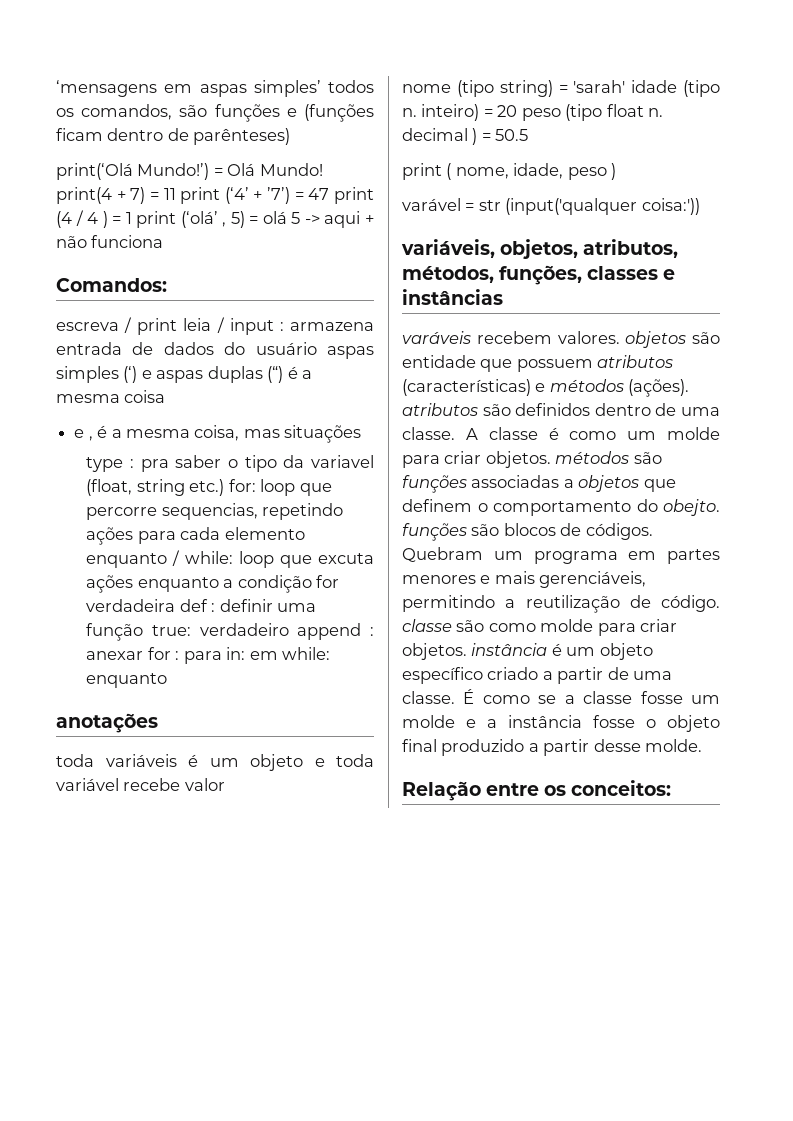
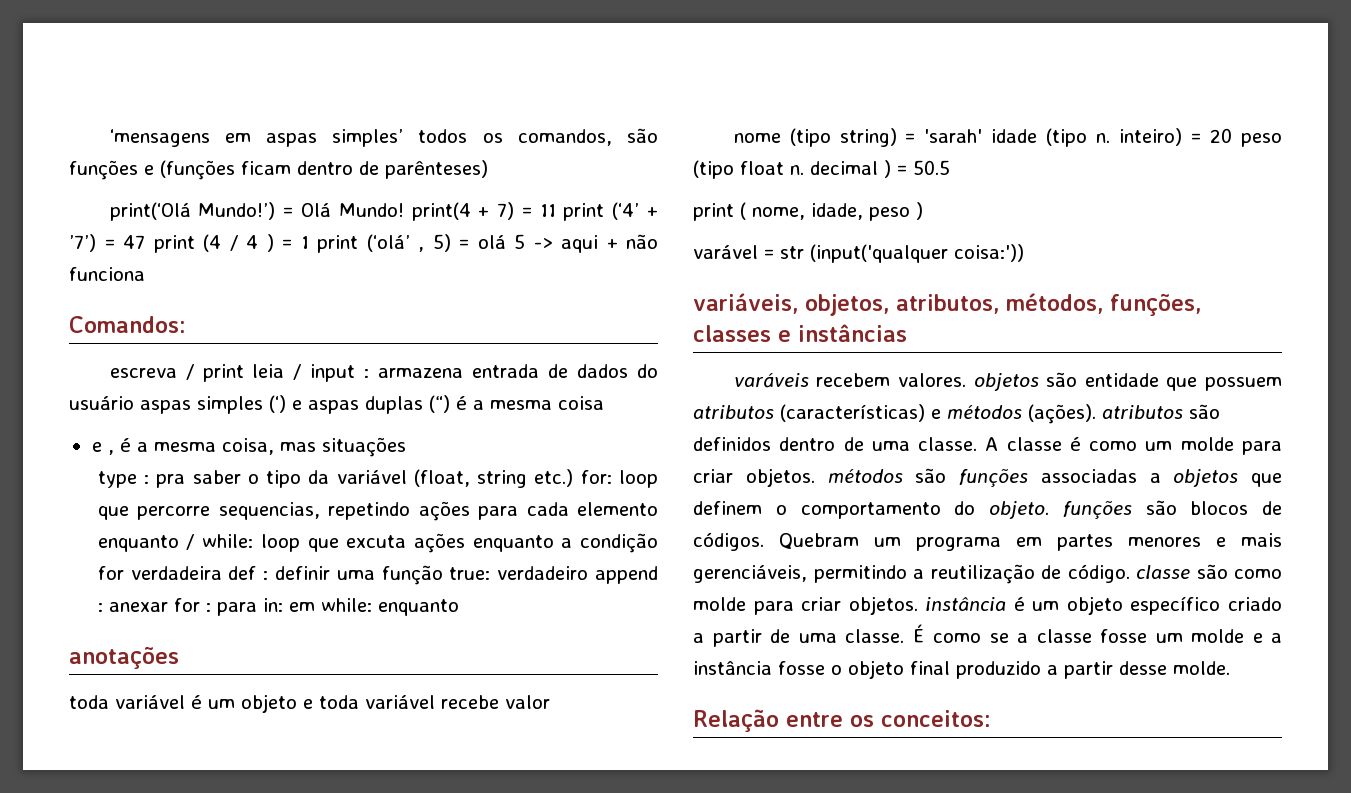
- type : pra saber o tipo da variavel (float, string etc.) for: loop que percorre sequencias, repetindo ações para cada elemento enquanto / while: loop que excuta ações enquanto a condição for verdadeira def : definir uma função true: verdadeiro append : anexar for : para in: em while: enquanto
+ type : pra saber o tipo da variável (float, string etc.) for: loop que percorre sequencias, repetindo ações para cada elemento enquanto / while: loop que excuta ações enquanto a condição for verdadeira def : definir uma função true: verdadeiro append : anexar for : para in: em while: enquanto
- toda variáveis é um objeto e toda variável recebe valor
+ toda variável é um objeto e toda variável recebe valor
- A classe é como um molde para criar objetos. métodos são funções associadas a objetos que definem o comportamento do obejto. funções são blocos de códigos.
+ A classe é como um molde para criar objetos. métodos são funções associadas a objetos que definem o comportamento do objeto. funções são blocos de códigos.

